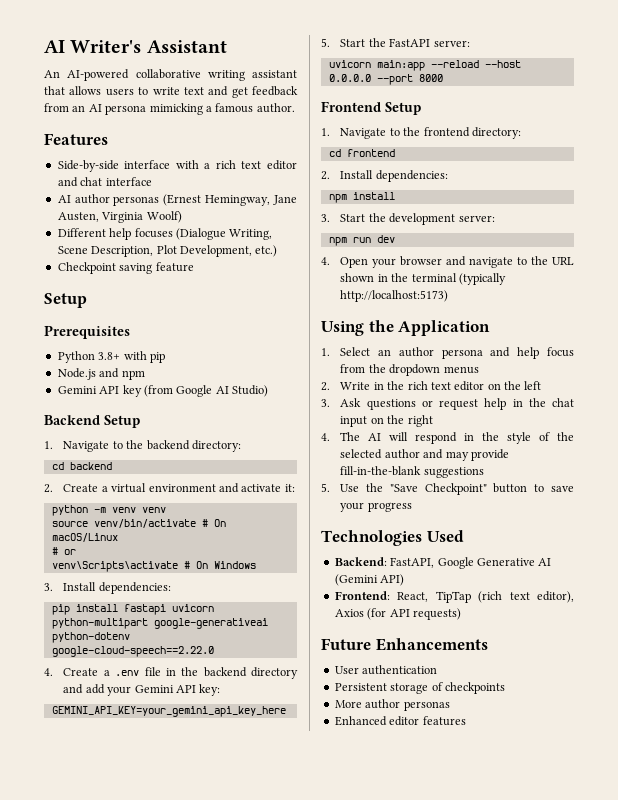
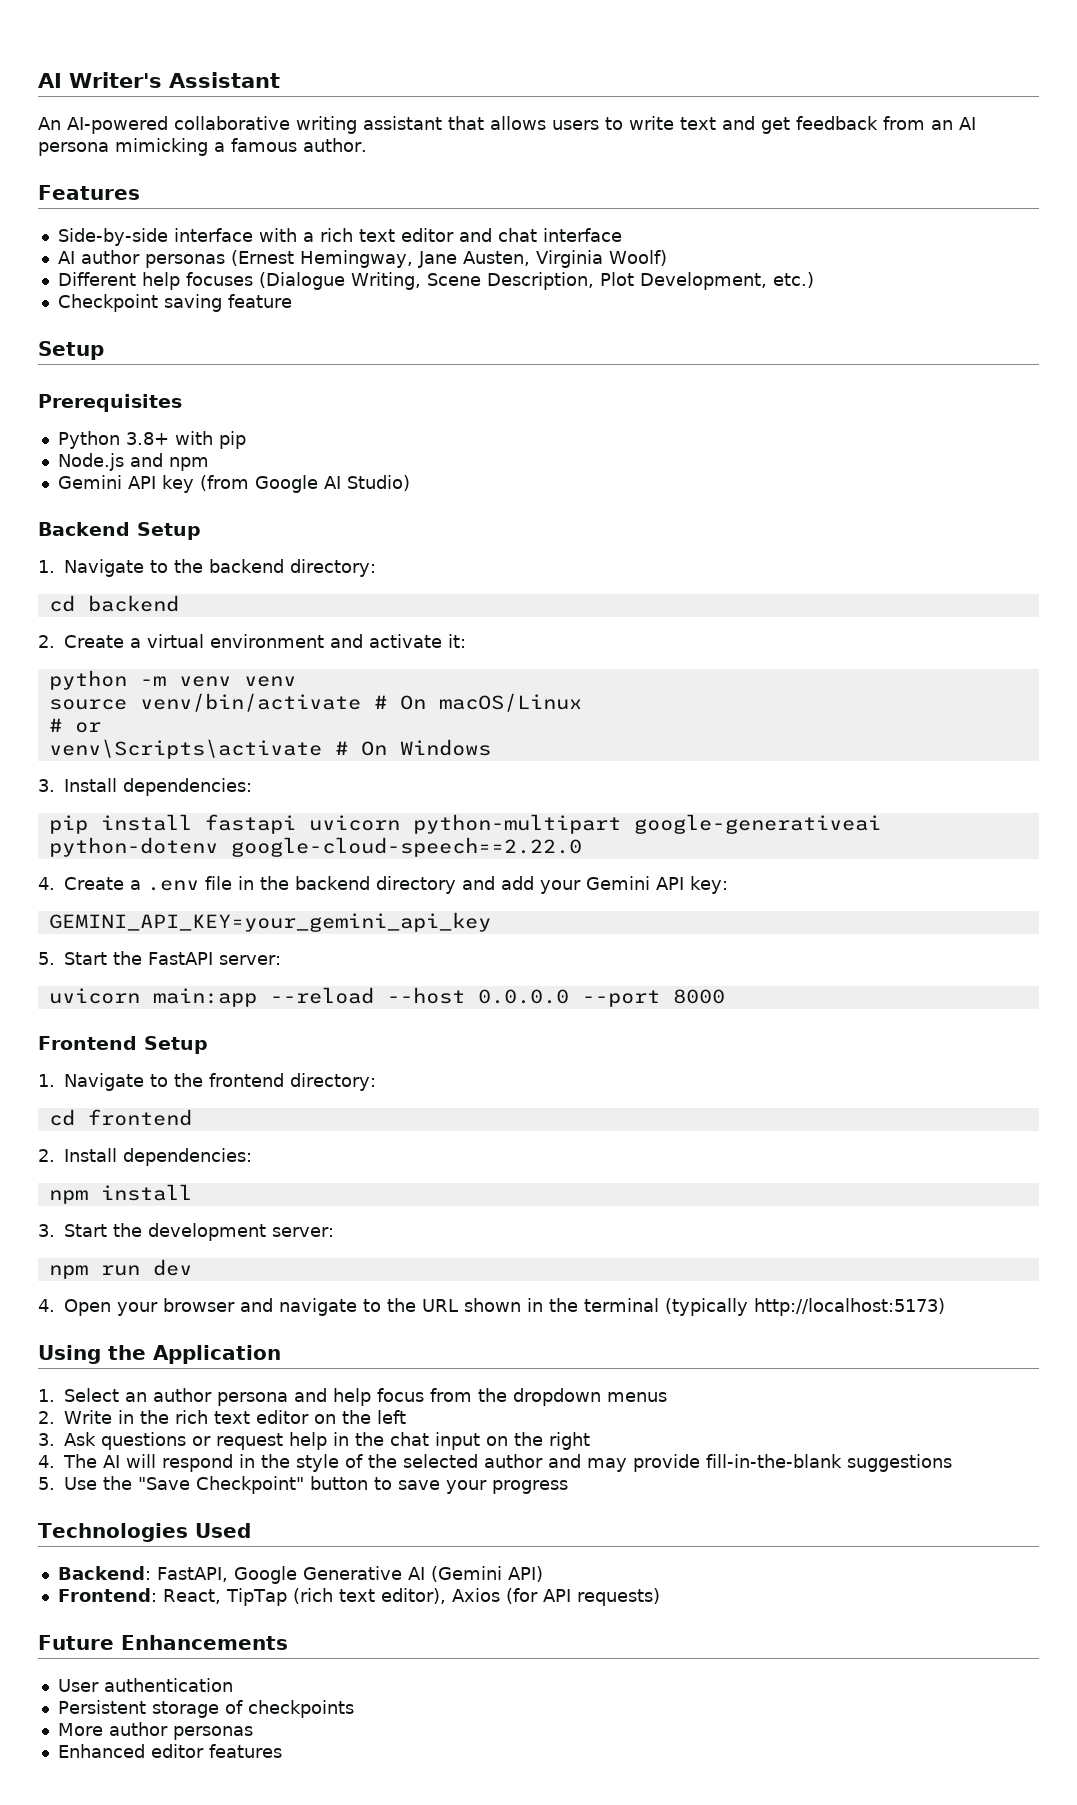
- GEMINI_API_KEY=your_gemini_api_key_here
+ GEMINI_API_KEY=your_gemini_api_key

